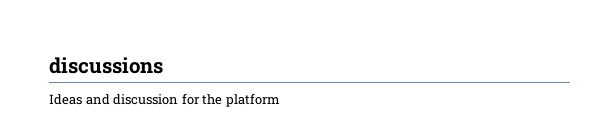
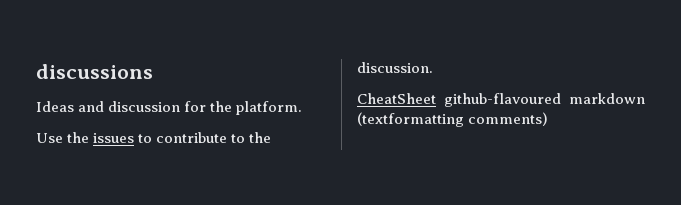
- Ideas and discussion for the platform
+ Ideas and discussion for the platform.
+ Use the issues to contribute to the discussion.
+ CheatSheet github-flavoured markdown (textformatting comments)

